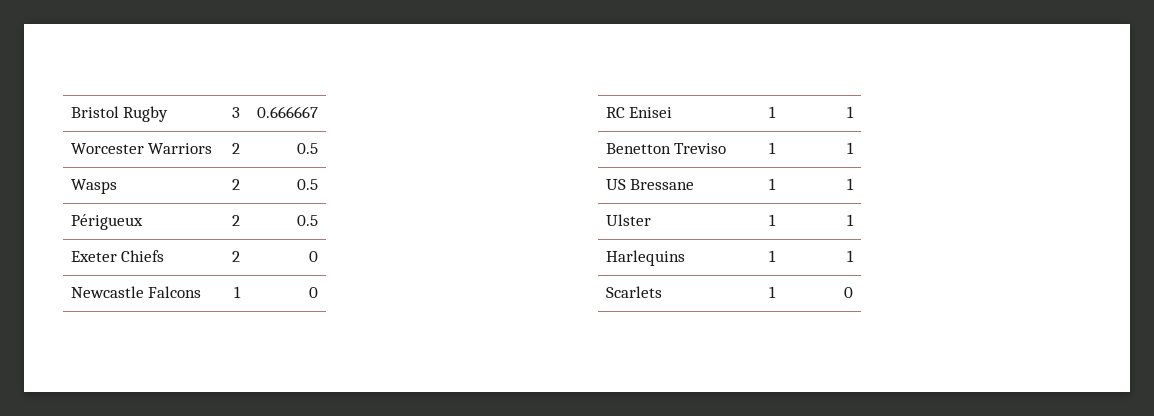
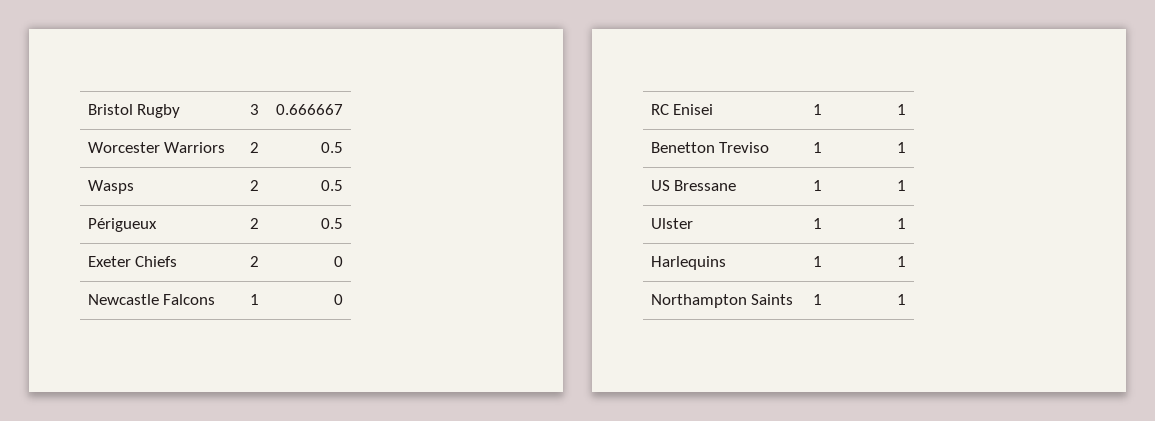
- Scarlets | 1 | 0
+ Northampton Saints | 1 | 1

